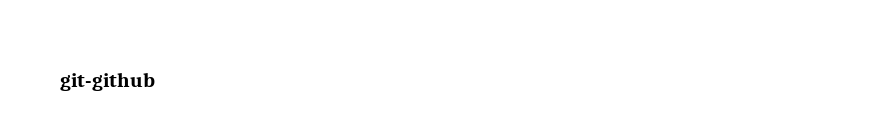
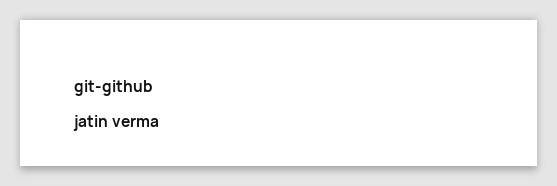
+ jatin verma

